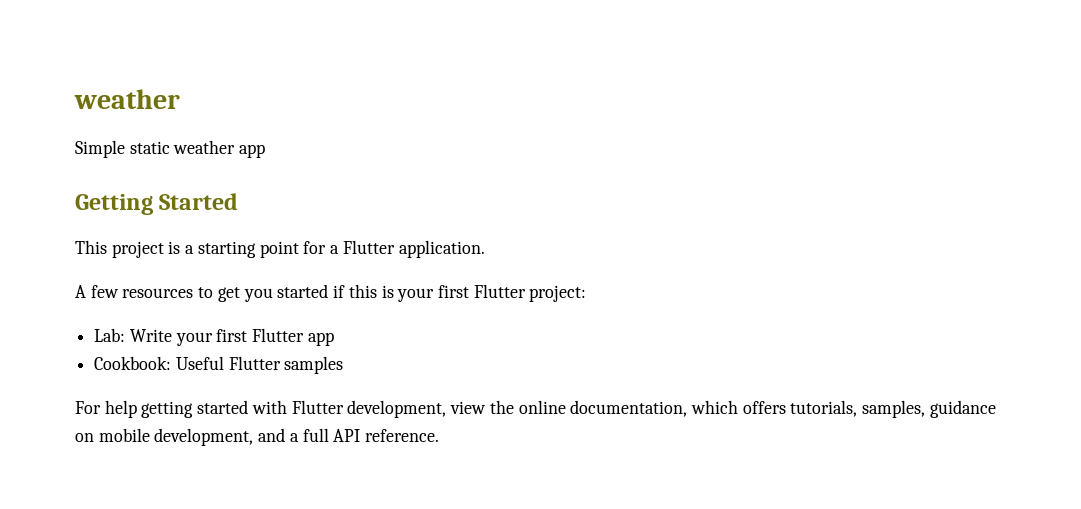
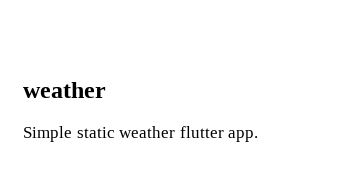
- Simple static weather app
- Getting Started
- This project is a starting point for a Flutter application.
- A few resources to get you started if this is your first Flutter project:
- Lab: Write your first Flutter app
- Cookbook: Useful Flutter samples
- For help getting started with Flutter development, view the online documentation, which offers tutorials, samples, guidance on mobile development, and a full API reference.
+ Simple static weather flutter app.

